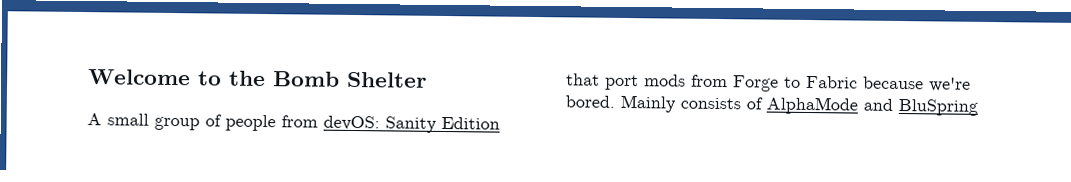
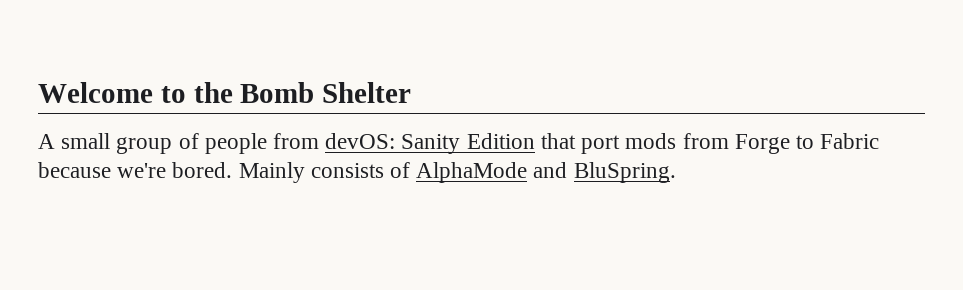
- Mainly consists of AlphaMode and BluSpring
+ Mainly consists of AlphaMode and BluSpring.

